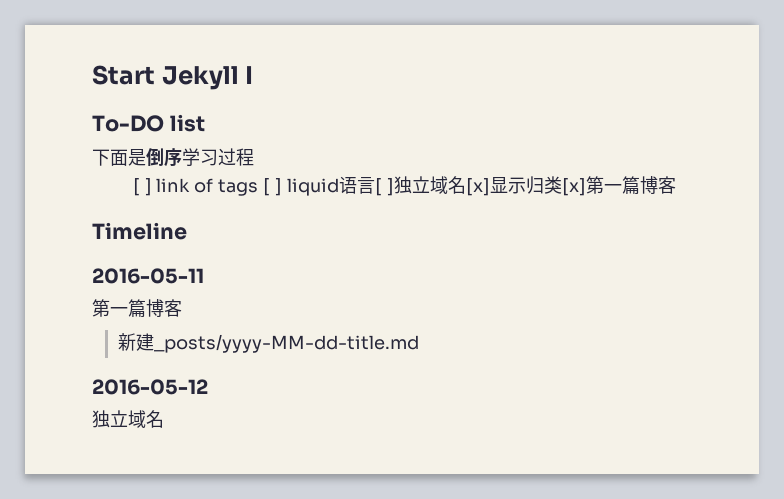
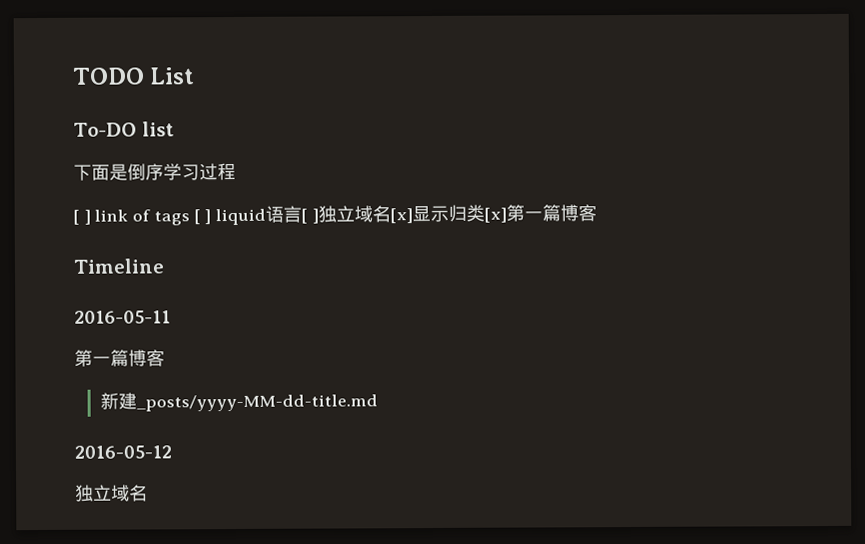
- Start Jekyll I
+ TODO List

